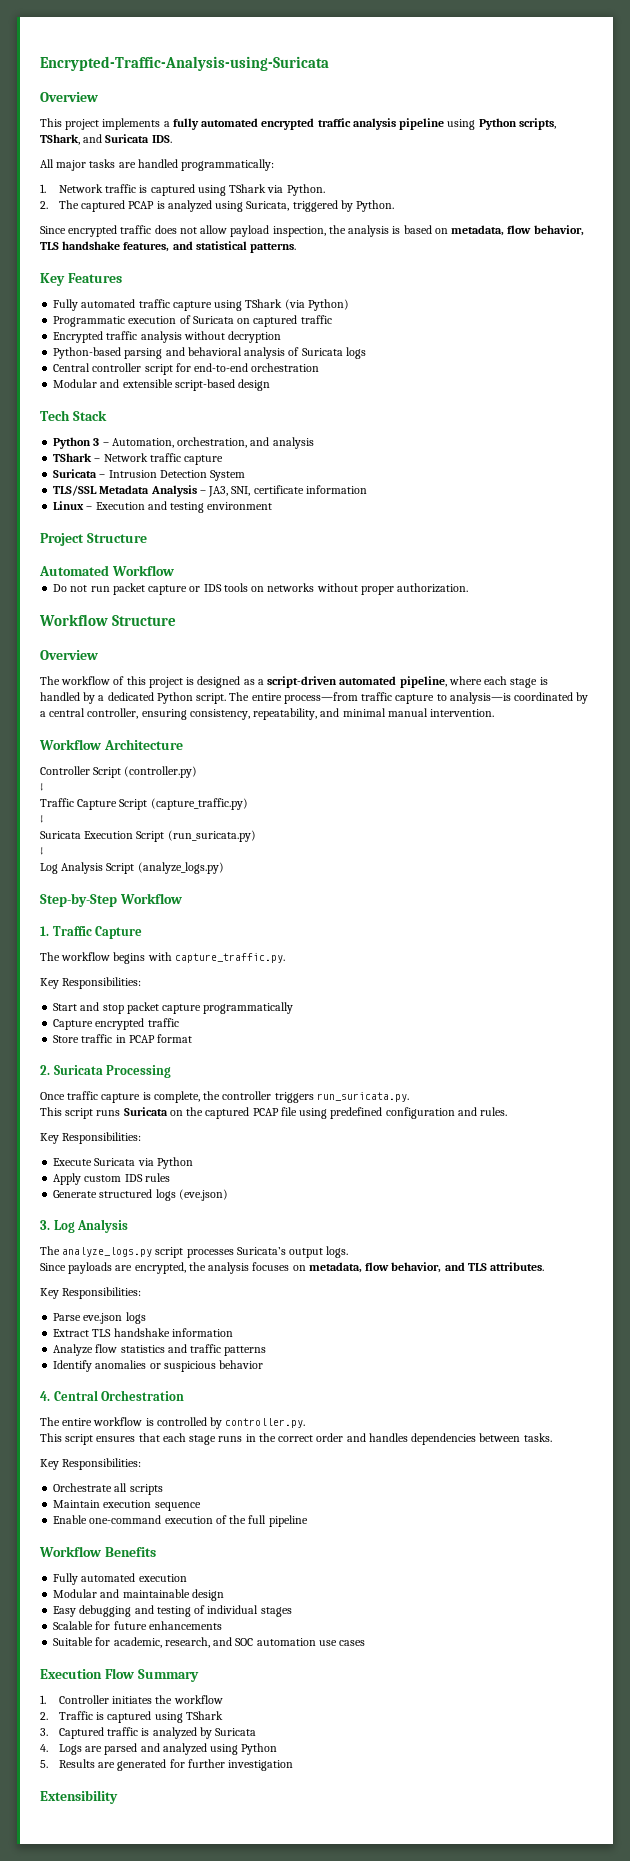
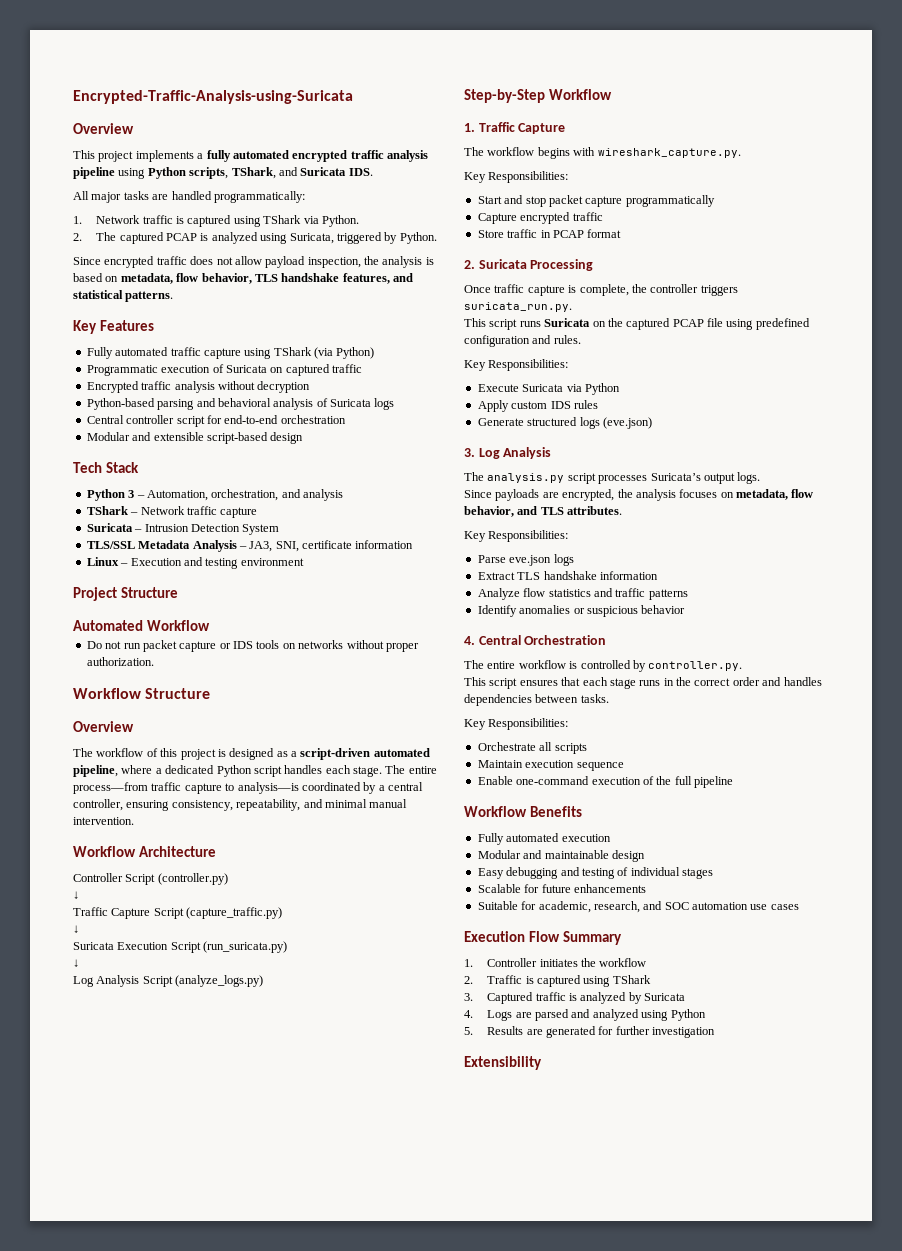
- The workflow of this project is designed as a script-driven automated pipeline, where each stage is handled by a dedicated Python script.
+ The workflow of this project is designed as a script-driven automated pipeline, where a dedicated Python script handles each stage.
- The workflow begins with capture_traffic.py.
+ The workflow begins with wireshark_capture.py.
- Once traffic capture is complete, the controller triggers run_suricata.py.
+ Once traffic capture is complete, the controller triggers suricata_run.py.
- The analyze_logs.py script processes Suricata’s output logs.
+ The analysis.py script processes Suricata’s output logs.

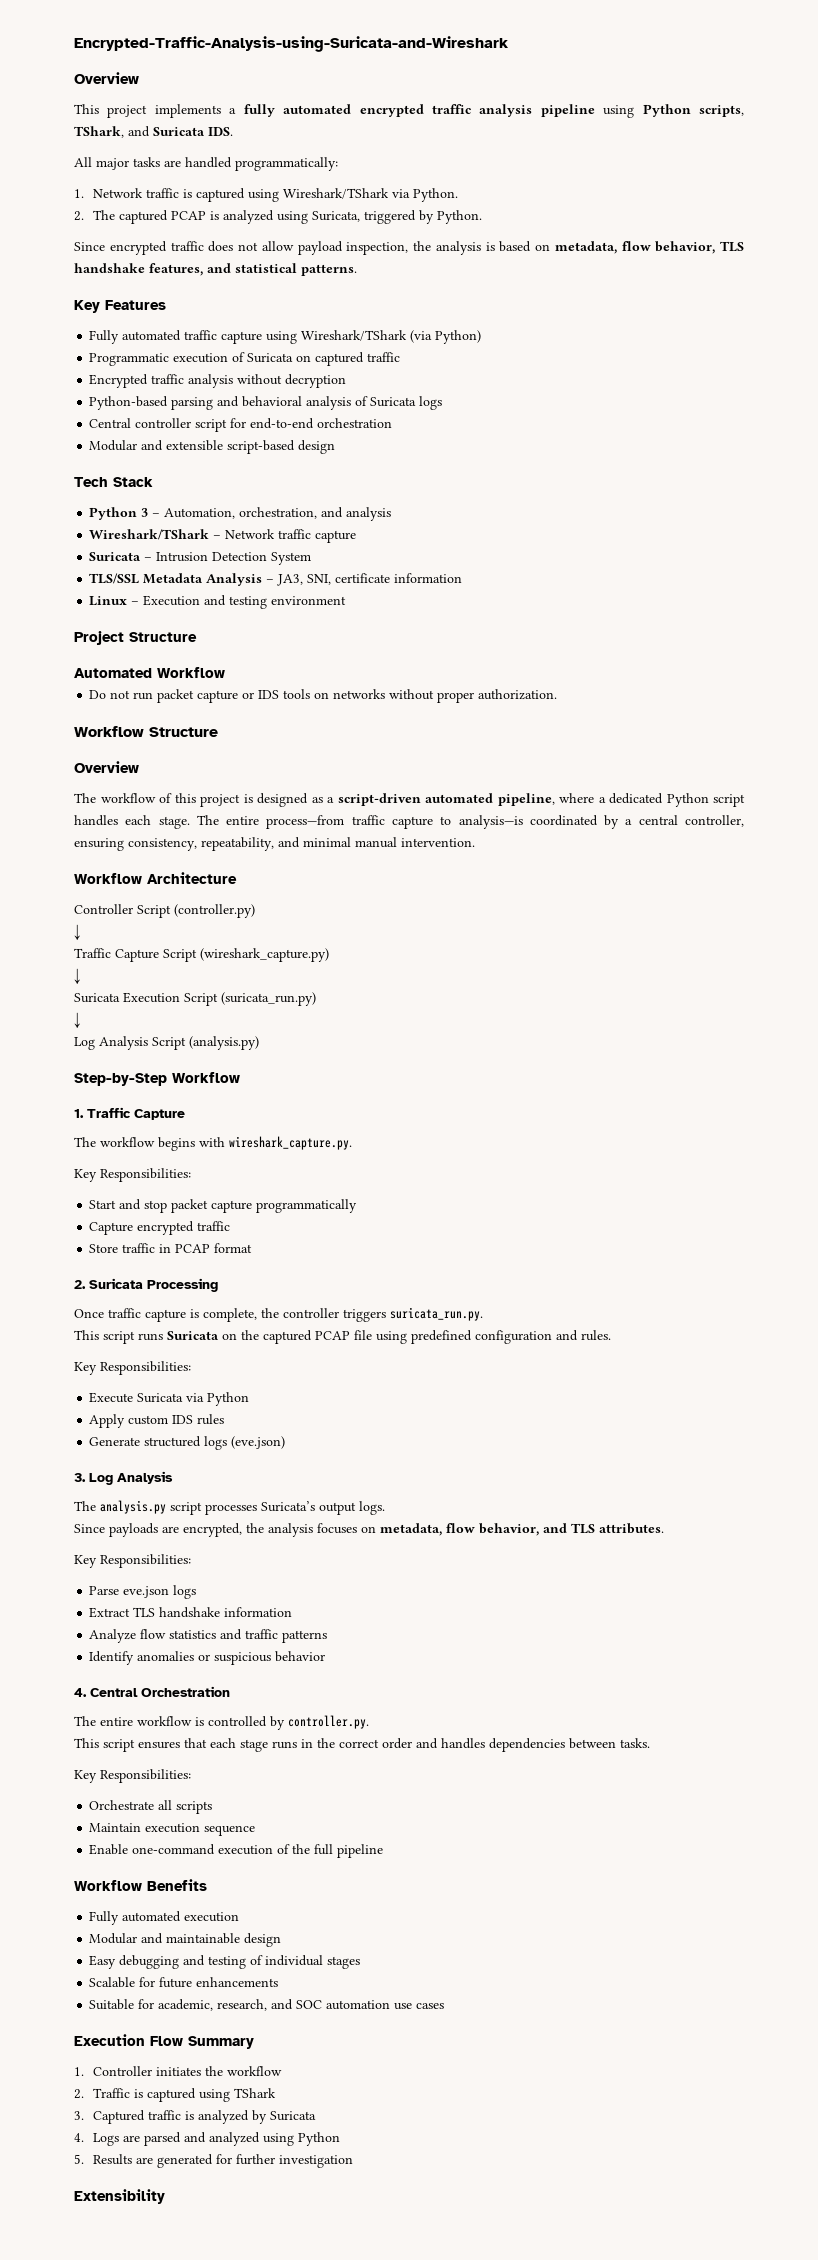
- Encrypted-Traffic-Analysis-using-Suricata
+ Encrypted-Traffic-Analysis-using-Suricata-and-Wireshark
- 1. Network traffic is captured using TShark via Python.
+ 1. Network traffic is captured using Wireshark/TShark via Python.
- Fully automated traffic capture using TShark (via Python)
+ Fully automated traffic capture using Wireshark/TShark (via Python)
- TShark – Network traffic capture
+ Wireshark/TShark – Network traffic capture
- Traffic Capture Script (capture_traffic.py)
+ Traffic Capture Script (wireshark_capture.py)
- Suricata Execution Script (run_suricata.py)
+ Suricata Execution Script (suricata_run.py)
- Log Analysis Script (analyze_logs.py)
+ Log Analysis Script (analysis.py)

